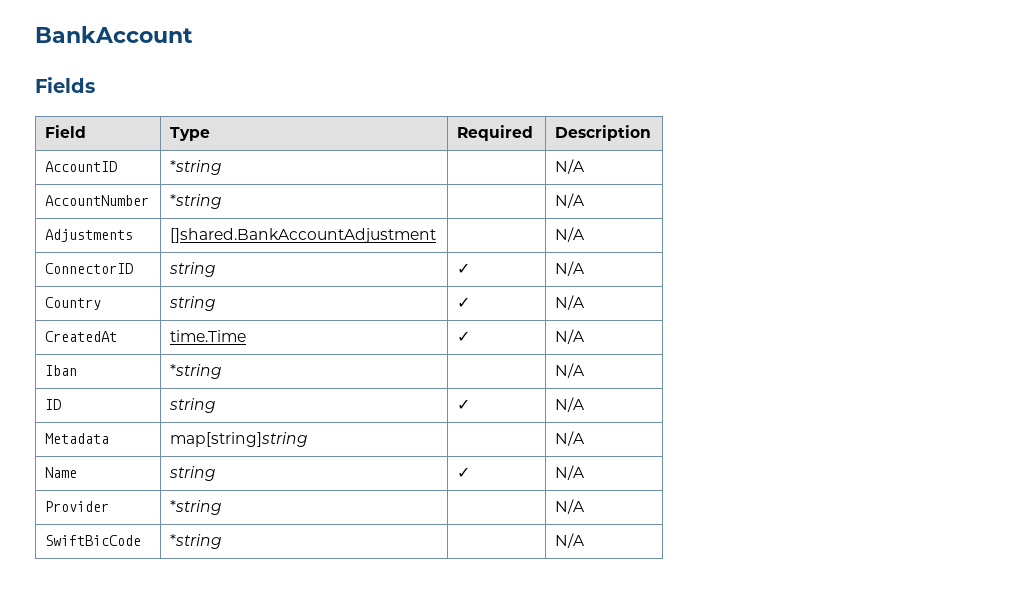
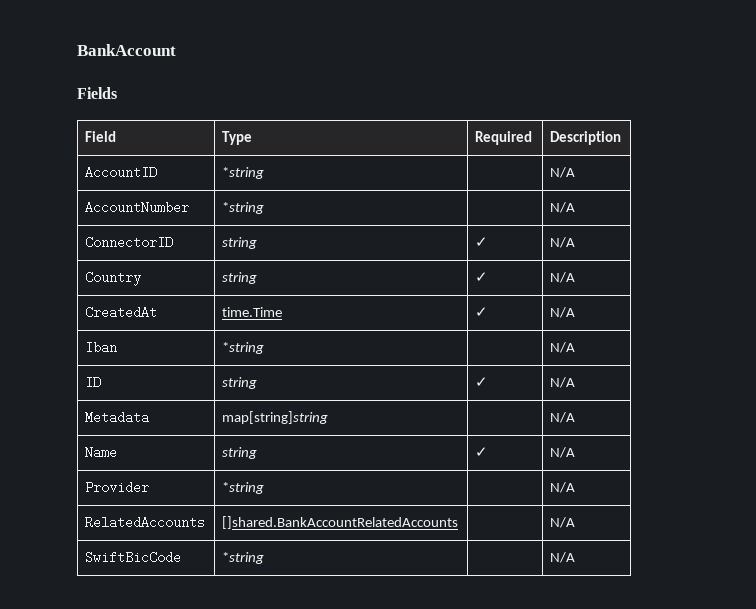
- Adjustments | []shared.BankAccountAdjustment | | N/A
+ RelatedAccounts | []shared.BankAccountRelatedAccounts | | N/A

